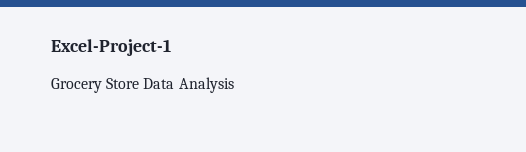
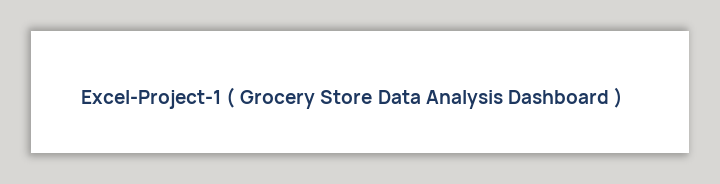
- Excel-Project-1
- Grocery Store Data Analysis
+ Excel-Project-1 ( Grocery Store Data Analysis Dashboard )

